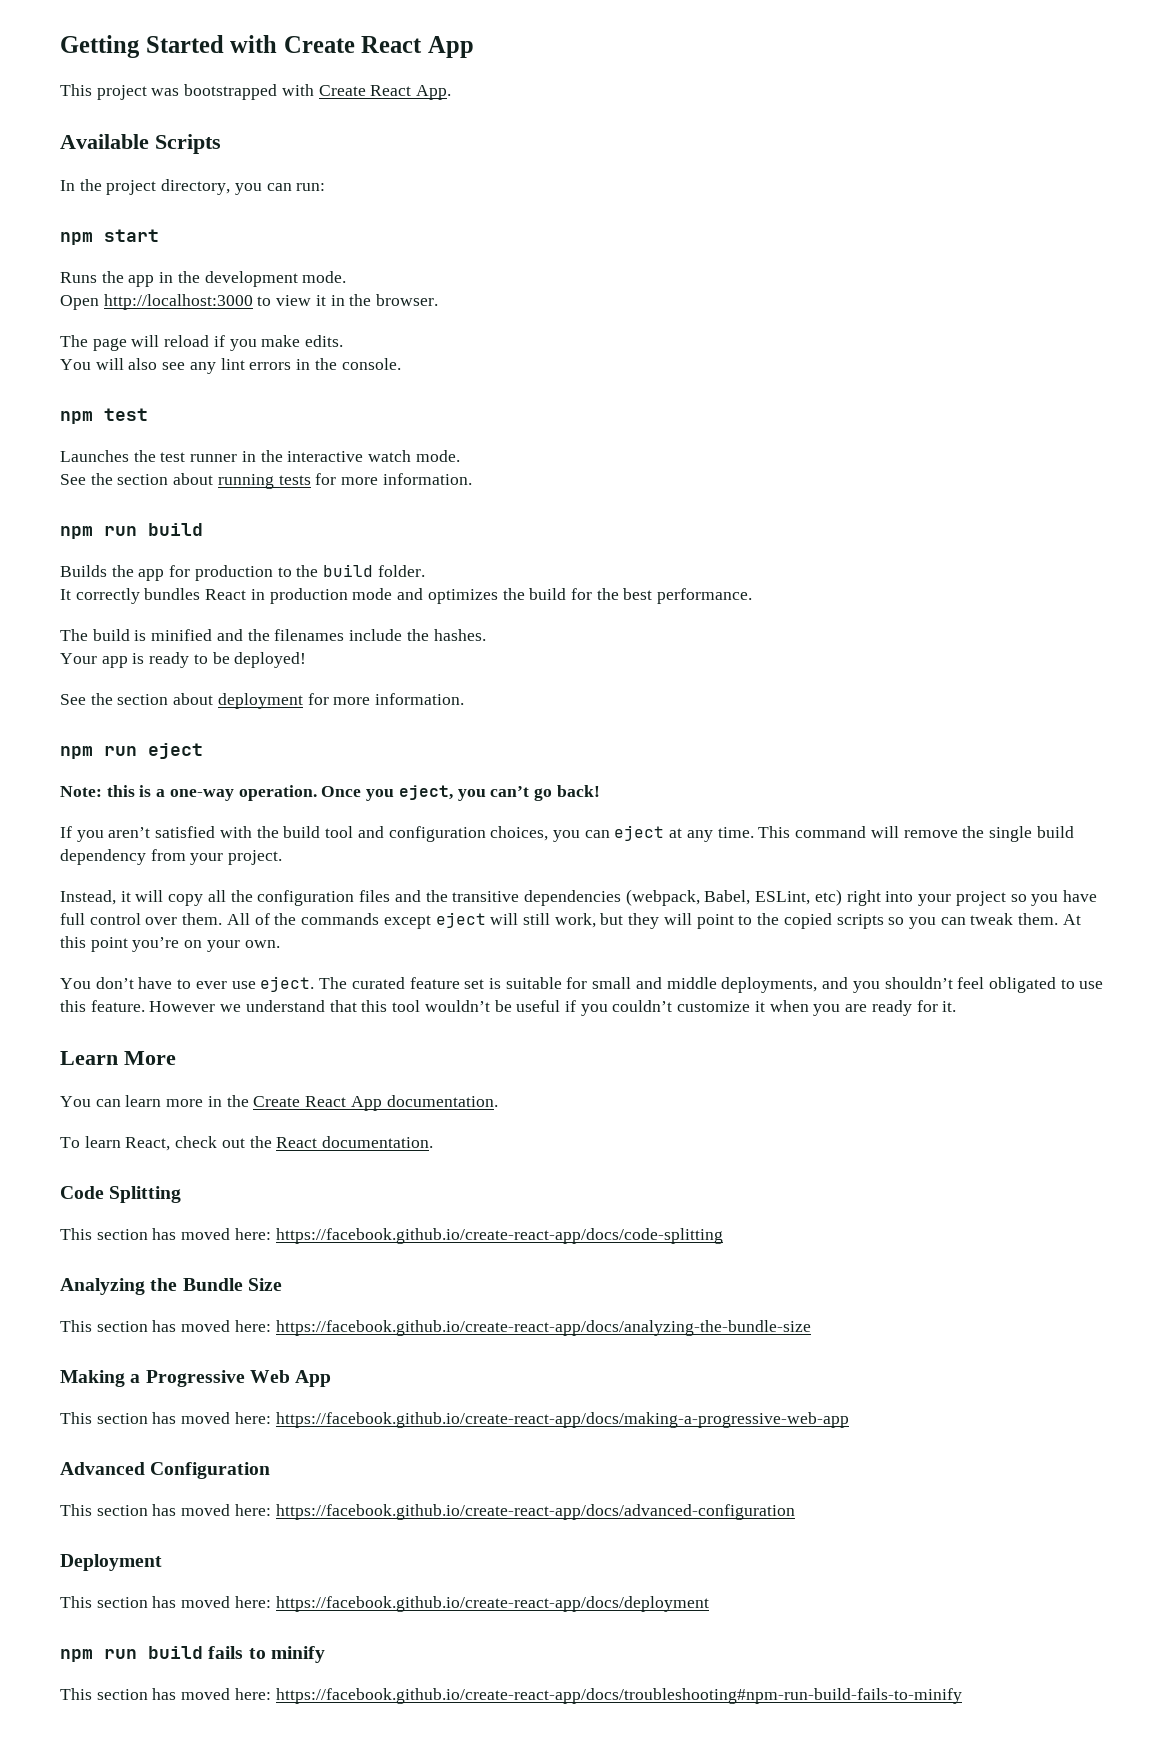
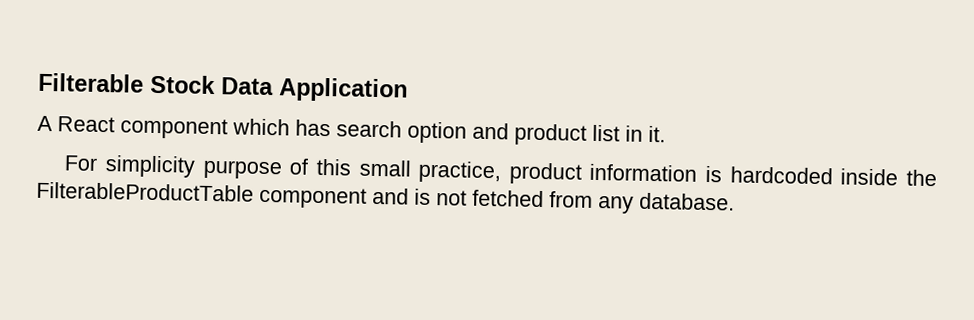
- Getting Started with Create React App
- This project was bootstrapped with Create React App.
- Available Scripts
- In the project directory, you can run:
- npm start
- Runs the app in the development mode.
- Open http://localhost:3000 to view it in the browser.
- The page will reload if you make edits.
- You will also see any lint errors in the console.
- npm test
- Launches the test runner in the interactive watch mode.
- See the section about running tests for more information.
- npm run build
- Builds the app for production to the build folder.
- It correctly bundles React in production mode and optimizes the build for the best performance.
- The build is minified and the filenames include the hashes.
- Your app is ready to be deployed!
- See the section about deployment for more information.
- npm run eject
- Note: this is a one-way operation. Once you eject, you can’t go back!
- If you aren’t satisfied with the build tool and configuration choices, you can eject at any time. This command will remove the single build dependency from your project.
- Instead, it will copy all the configuration files and the transitive dependencies (webpack, Babel, ESLint, etc) right into your project so you have full control over them. All of the commands except eject will still work, but they will point to the copied scripts so you can tweak them. At this point you’re on your own.
- You don’t have to ever use eject. The curated feature set is suitable for small and middle deployments, and you shouldn’t feel obligated to use this feature. However we understand that this tool wouldn’t be useful if you couldn’t customize it when you are ready for it.
- Learn More
- You can learn more in the Create React App documentation.
- To learn React, check out the React documentation.
- Code Splitting
- This section has moved here: https://facebook.github.io/create-react-app/docs/code-splitting
- Analyzing the Bundle Size
- This section has moved here: https://facebook.github.io/create-react-app/docs/analyzing-the-bundle-size
- Making a Progressive Web App
- This section has moved here: https://facebook.github.io/create-react-app/docs/making-a-progressive-web-app
- Advanced Configuration
- This section has moved here: https://facebook.github.io/create-react-app/docs/advanced-configuration
- Deployment
- This section has moved here: https://facebook.github.io/create-react-app/docs/deployment
- npm run build fails to minify
- This section has moved here: https://facebook.github.io/create-react-app/docs/troubleshooting#npm-run-build-fails-to-minify
+ Filterable Stock Data Application
+ A React component which has search option and product list in it.
+ For simplicity purpose of this small practice, product information is hardcoded inside the FilterableProductTable component and is not fetched from any database.

